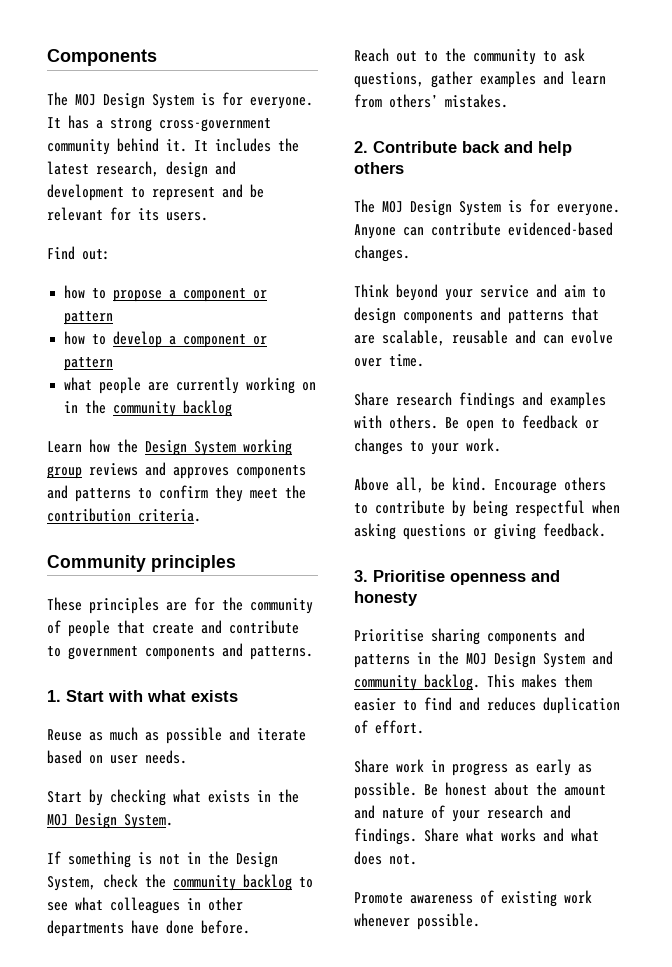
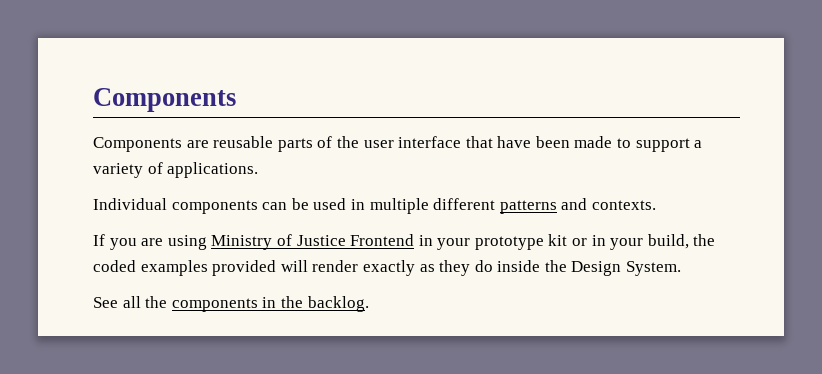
- The MOJ Design System is for everyone. It has a strong cross-government community behind it. It includes the latest research, design and development to represent and be relevant for its users.
- Find out:
- how to propose a component or pattern
- how to develop a component or pattern
- what people are currently working on in the community backlog
- Learn how the Design System working group reviews and approves components and patterns to confirm they meet the contribution criteria.
- Community principles
- These principles are for the community of people that create and contribute to government components and patterns.
- 1. Start with what exists
- Reuse as much as possible and iterate based on user needs.
- Start by checking what exists in the MOJ Design System.
- If something is not in the Design System, check the community backlog to see what colleagues in other departments have done before.
- Reach out to the community to ask questions, gather examples and learn from others’ mistakes.
- 2. Contribute back and help others
- The MOJ Design System is for everyone. Anyone can contribute evidenced-based changes.
- Think beyond your service and aim to design components and patterns that are scalable, reusable and can evolve over time.
- Share research findings and examples with others. Be open to feedback or changes to your work.
- Above all, be kind. Encourage others to contribute by being respectful when asking questions or giving feedback.
- 3. Prioritise openness and honesty
- Prioritise sharing components and patterns in the MOJ Design System and community backlog. This makes them easier to find and reduces duplication of effort.
- Share work in progress as early as possible. Be honest about the amount and nature of your research and findings. Share what works and what does not.
- Promote awareness of existing work whenever possible.
+ Components are reusable parts of the user interface that have been made to support a variety of applications.
+ Individual components can be used in multiple different patterns and contexts.
+ If you are using Ministry of Justice Frontend in your prototype kit or in your build, the coded examples provided will render exactly as they do inside the Design System.
+ See all the components in the backlog.

